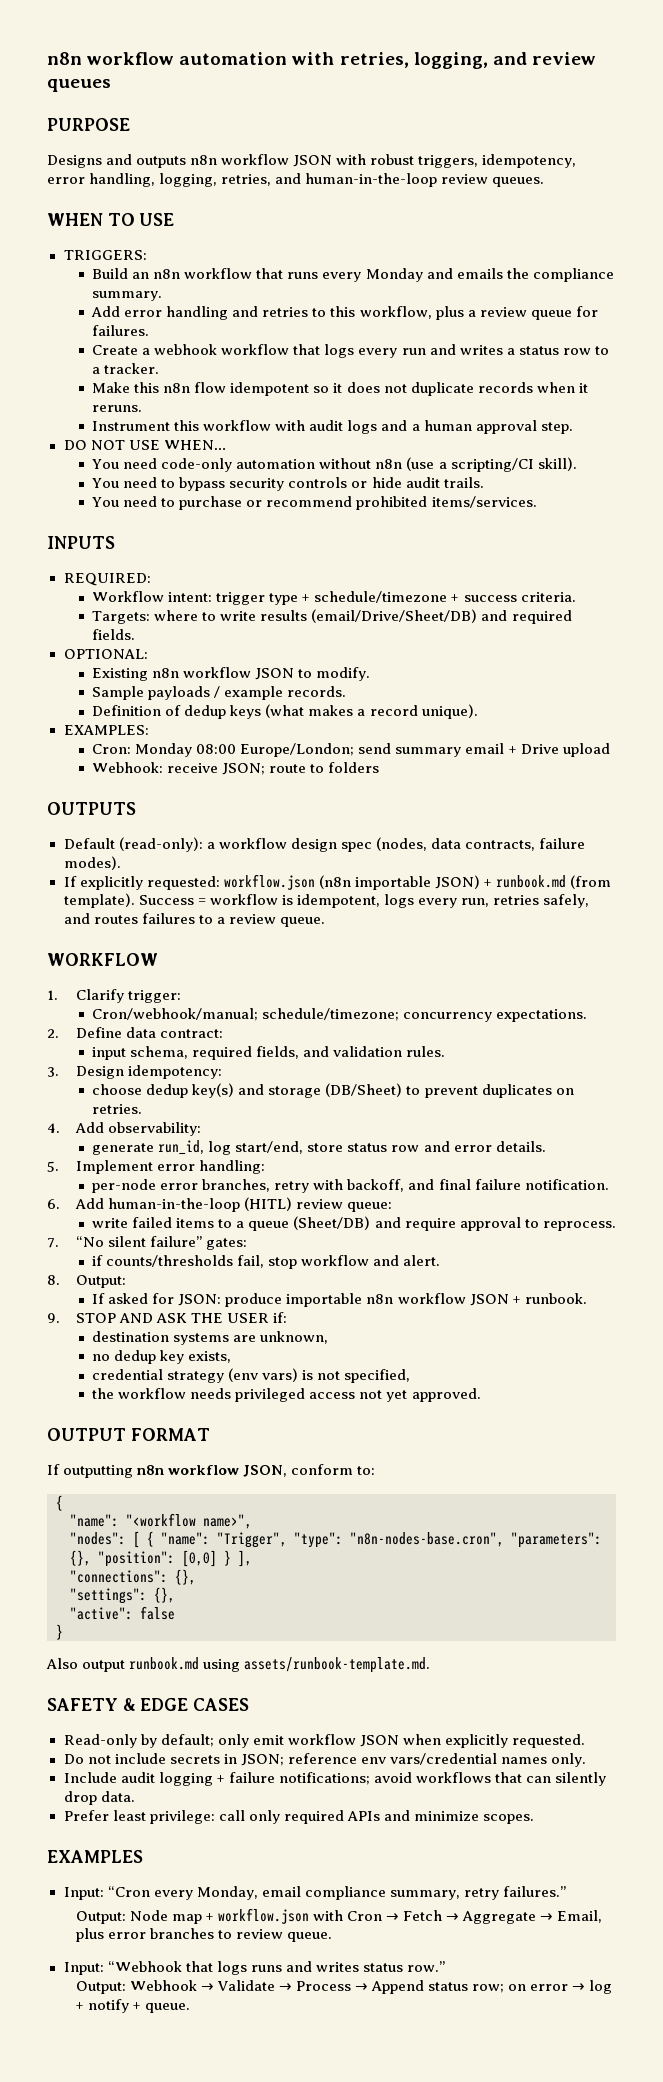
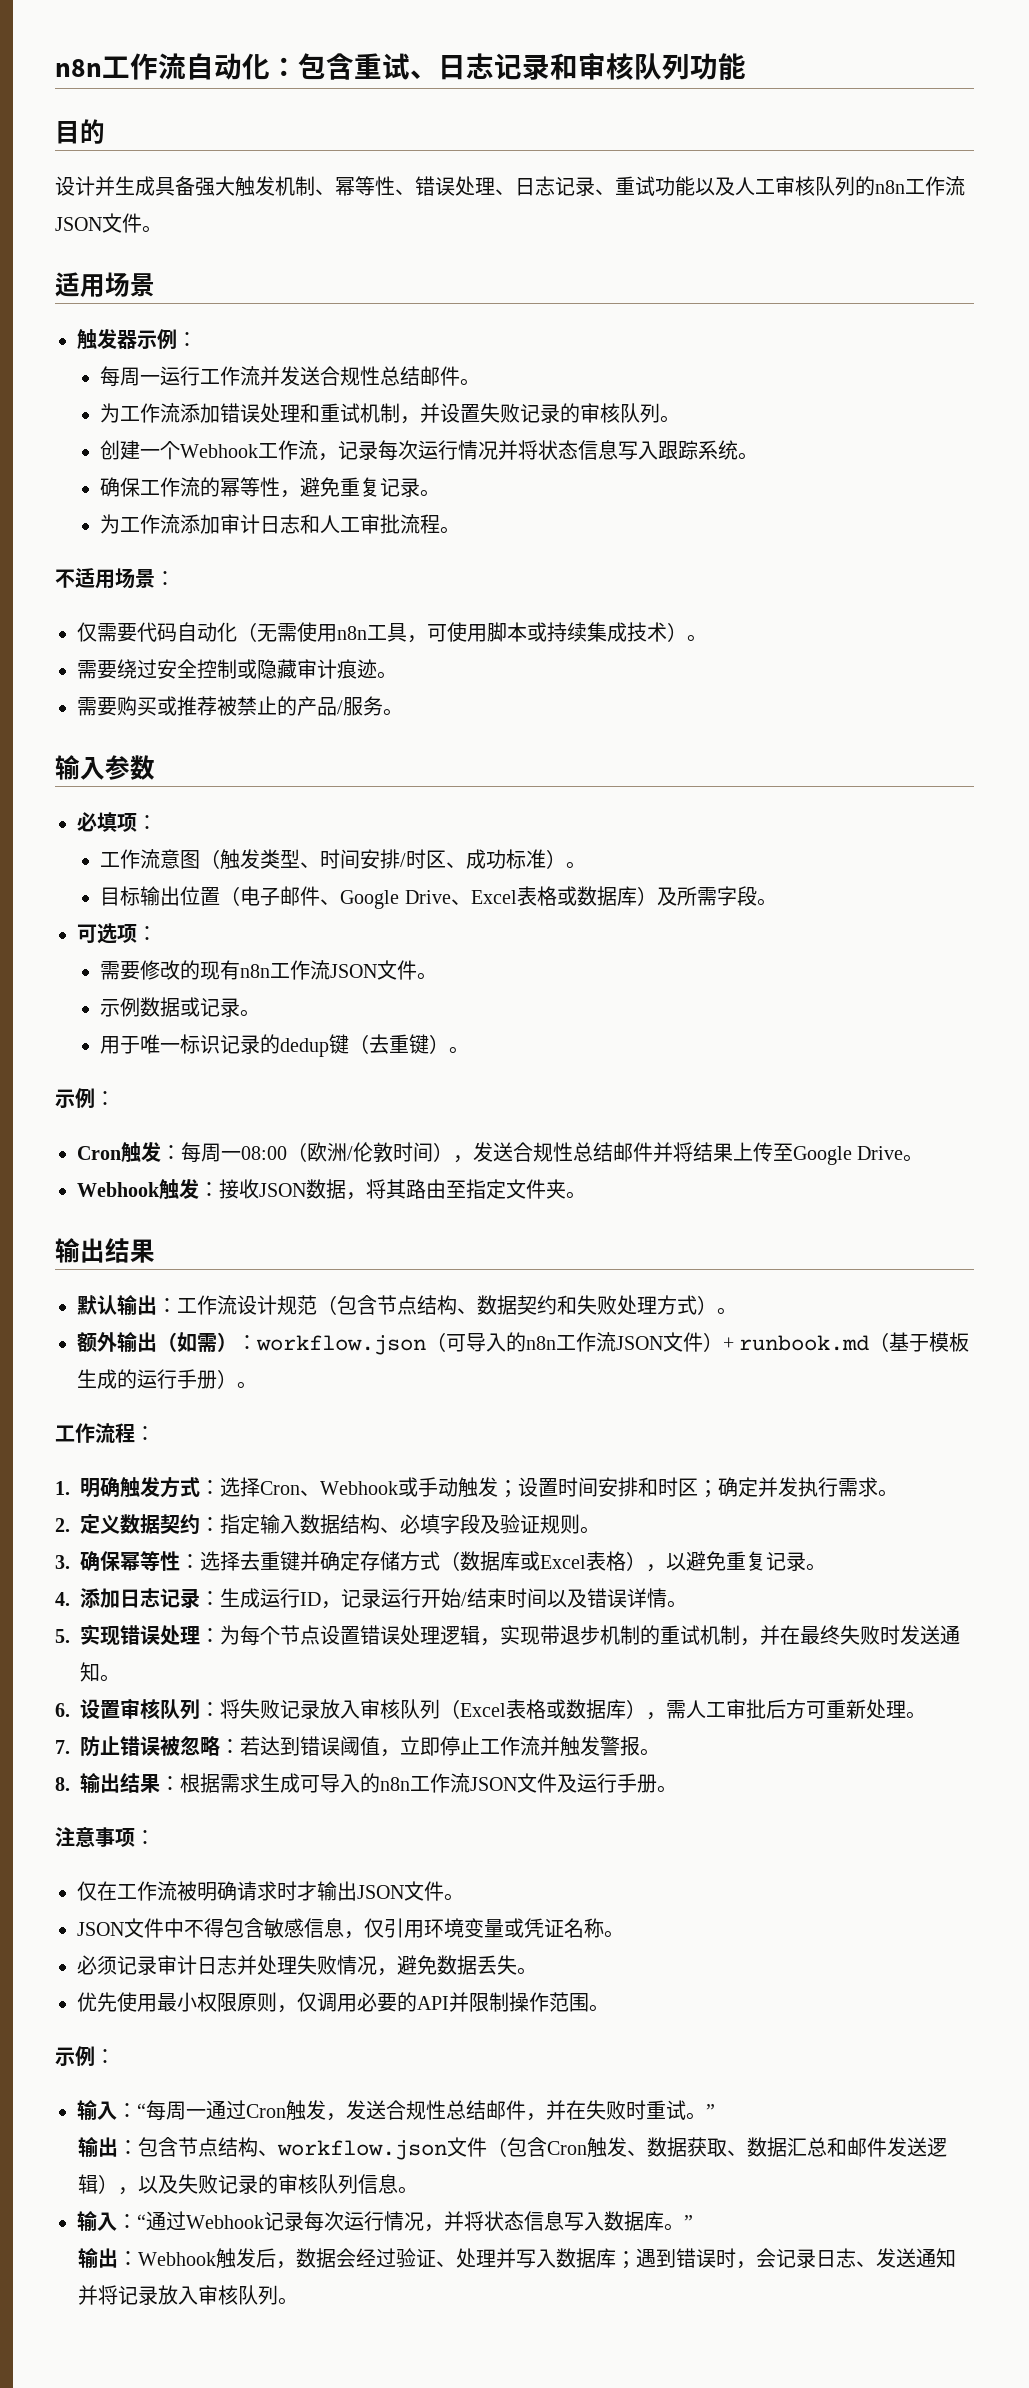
- n8n workflow automation with retries, logging, and review queues
- PURPOSE
- Designs and outputs n8n workflow JSON with robust triggers, idempotency, error handling, logging, retries, and human-in-the-loop review queues.
- WHEN TO USE
- TRIGGERS:
- Build an n8n workflow that runs every Monday and emails the compliance summary.
- Add error handling and retries to this workflow, plus a review queue for failures.
- Create a webhook workflow that logs every run and writes a status row to a tracker.
- Make this n8n flow idempotent so it does not duplicate records when it reruns.
- Instrument this workflow with audit logs and a human approval step.
- DO NOT USE WHEN…
- You need code-only automation without n8n (use a scripting/CI skill).
- You need to bypass security controls or hide audit trails.
- You need to purchase or recommend prohibited items/services.
- INPUTS
- REQUIRED:
- Workflow intent: trigger type + schedule/timezone + success criteria.
- Targets: where to write results (email/Drive/Sheet/DB) and required fields.
- OPTIONAL:
- Existing n8n workflow JSON to modify.
- Sample payloads / example records.
- Definition of dedup keys (what makes a record unique).
- EXAMPLES:
- Cron: Monday 08:00 Europe/London; send summary email + Drive upload
- Webhook: receive JSON; route to folders
- OUTPUTS
- Default (read-only): a workflow design spec (nodes, data contracts, failure modes).
- If explicitly requested: workflow.json (n8n importable JSON) + runbook.md (from template). Success = workflow is idempotent, logs every run, retries safely, and routes failures to a review queue.
- WORKFLOW
- 1. Clarify trigger:
- Cron/webhook/manual; schedule/timezone; concurrency expectations.
- 2. Define data contract:
- input schema, required fields, and validation rules.
- 3. Design idempotency:
- choose dedup key(s) and storage (DB/Sheet) to prevent duplicates on retries.
- 4. Add observability:
- generate run_id, log start/end, store status row and error details.
- 5. Implement error handling:
- per-node error branches, retry with backoff, and final failure notification.
- 6. Add human-in-the-loop (HITL) review queue:
- write failed items to a queue (Sheet/DB) and require approval to reprocess.
- 7. “No silent failure” gates:
- if counts/thresholds fail, stop workflow and alert.
- 8. Output:
- If asked for JSON: produce importable n8n workflow JSON + runbook.
- 9. STOP AND ASK THE USER if:
- destination systems are unknown,
- no dedup key exists,
- credential strategy (env vars) is not specified,
- the workflow needs privileged access not yet approved.
- OUTPUT FORMAT
- If outputting n8n workflow JSON, conform to:
- {
- "name": "<workflow name>",
- "nodes": [ { "name": "Trigger", "type": "n8n-nodes-base.cron", "parameters": {}, "position": [0,0] } ],
- "connections": {},
- "settings": {},
- "active": false
- }
- Also output runbook.md using assets/runbook-template.md.
- SAFETY & EDGE CASES
- Read-only by default; only emit workflow JSON when explicitly requested.
- Do not include secrets in JSON; reference env vars/credential names only.
- Include audit logging + failure notifications; avoid workflows that can silently drop data.
- Prefer least privilege: call only required APIs and minimize scopes.
- EXAMPLES
- Input: “Cron every Monday, email compliance summary, retry failures.”
- Output: Node map + workflow.json with Cron → Fetch → Aggregate → Email, plus error branches to review queue.
- Input: “Webhook that logs runs and writes status row.”
- Output: Webhook → Validate → Process → Append status row; on error → log + notify + queue.
+ n8n工作流自动化：包含重试、日志记录和审核队列功能
+ 目的
+ 设计并生成具备强大触发机制、幂等性、错误处理、日志记录、重试功能以及人工审核队列的n8n工作流JSON文件。
+ 适用场景
+ 触发器示例：
+ 每周一运行工作流并发送合规性总结邮件。
+ 为工作流添加错误处理和重试机制，并设置失败记录的审核队列。
+ 创建一个Webhook工作流，记录每次运行情况并将状态信息写入跟踪系统。
+ 确保工作流的幂等性，避免重复记录。
+ 为工作流添加审计日志和人工审批流程。
+ 不适用场景：
+ 仅需要代码自动化（无需使用n8n工具，可使用脚本或持续集成技术）。
+ 需要绕过安全控制或隐藏审计痕迹。
+ 需要购买或推荐被禁止的产品/服务。
+ 输入参数
+ 必填项：
+ 工作流意图（触发类型、时间安排/时区、成功标准）。
+ 目标输出位置（电子邮件、Google Drive、Excel表格或数据库）及所需字段。
+ 可选项：
+ 需要修改的现有n8n工作流JSON文件。
+ 示例数据或记录。
+ 用于唯一标识记录的dedup键（去重键）。
+ 示例：
+ Cron触发：每周一08:00（欧洲/伦敦时间），发送合规性总结邮件并将结果上传至Google Drive。
+ Webhook触发：接收JSON数据，将其路由至指定文件夹。
+ 输出结果
+ 默认输出：工作流设计规范（包含节点结构、数据契约和失败处理方式）。
+ 额外输出（如需）：workflow.json（可导入的n8n工作流JSON文件）+ runbook.md（基于模板生成的运行手册）。
+ 工作流程：
+ 1.明确触发方式：选择Cron、Webhook或手动触发；设置时间安排和时区；确定并发执行需求。
+ 2.定义数据契约：指定输入数据结构、必填字段及验证规则。
+ 3.确保幂等性：选择去重键并确定存储方式（数据库或Excel表格），以避免重复记录。
+ 4.添加日志记录：生成运行ID，记录运行开始/结束时间以及错误详情。
+ 5.实现错误处理：为每个节点设置错误处理逻辑，实现带退步机制的重试机制，并在最终失败时发送通知。
+ 6.设置审核队列：将失败记录放入审核队列（Excel表格或数据库），需人工审批后方可重新处理。
+ 7.防止错误被忽略：若达到错误阈值，立即停止工作流并触发警报。
+ 8.输出结果：根据需求生成可导入的n8n工作流JSON文件及运行手册。
+ 注意事项：
+ 仅在工作流被明确请求时才输出JSON文件。
+ JSON文件中不得包含敏感信息，仅引用环境变量或凭证名称。
+ 必须记录审计日志并处理失败情况，避免数据丢失。
+ 优先使用最小权限原则，仅调用必要的API并限制操作范围。
+ 示例：
+ 输入：“每周一通过Cron触发，发送合规性总结邮件，并在失败时重试。”
+ 输出：包含节点结构、workflow.json文件（包含Cron触发、数据获取、数据汇总和邮件发送逻辑），以及失败记录的审核队列信息。
+ 输入：“通过Webhook记录每次运行情况，并将状态信息写入数据库。”
+ 输出：Webhook触发后，数据会经过验证、处理并写入数据库；遇到错误时，会记录日志、发送通知并将记录放入审核队列。

